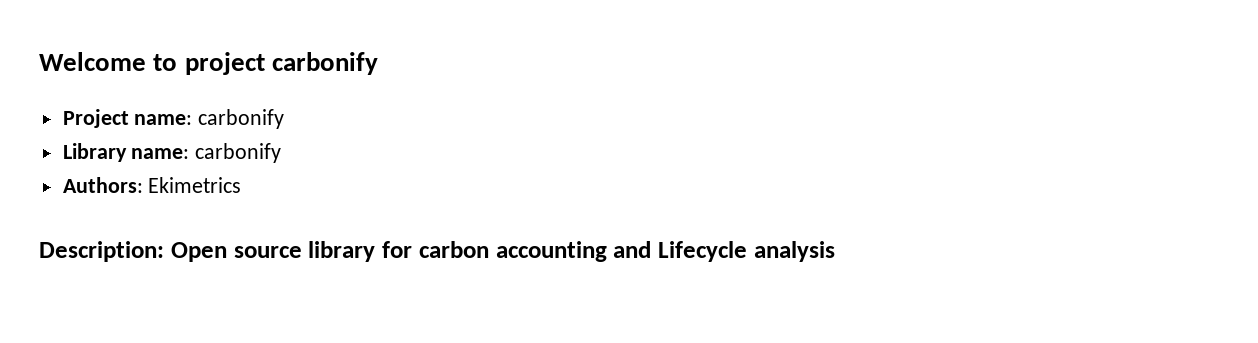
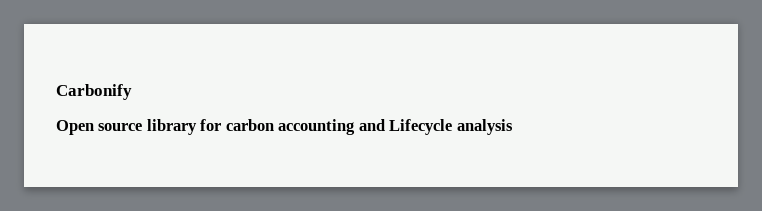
- Welcome to project carbonify
- Project name: carbonify
- Library name: carbonify
- Authors: Ekimetrics
- Description: Open source library for carbon accounting and Lifecycle analysis
+ Carbonify
+ Open source library for carbon accounting and Lifecycle analysis

